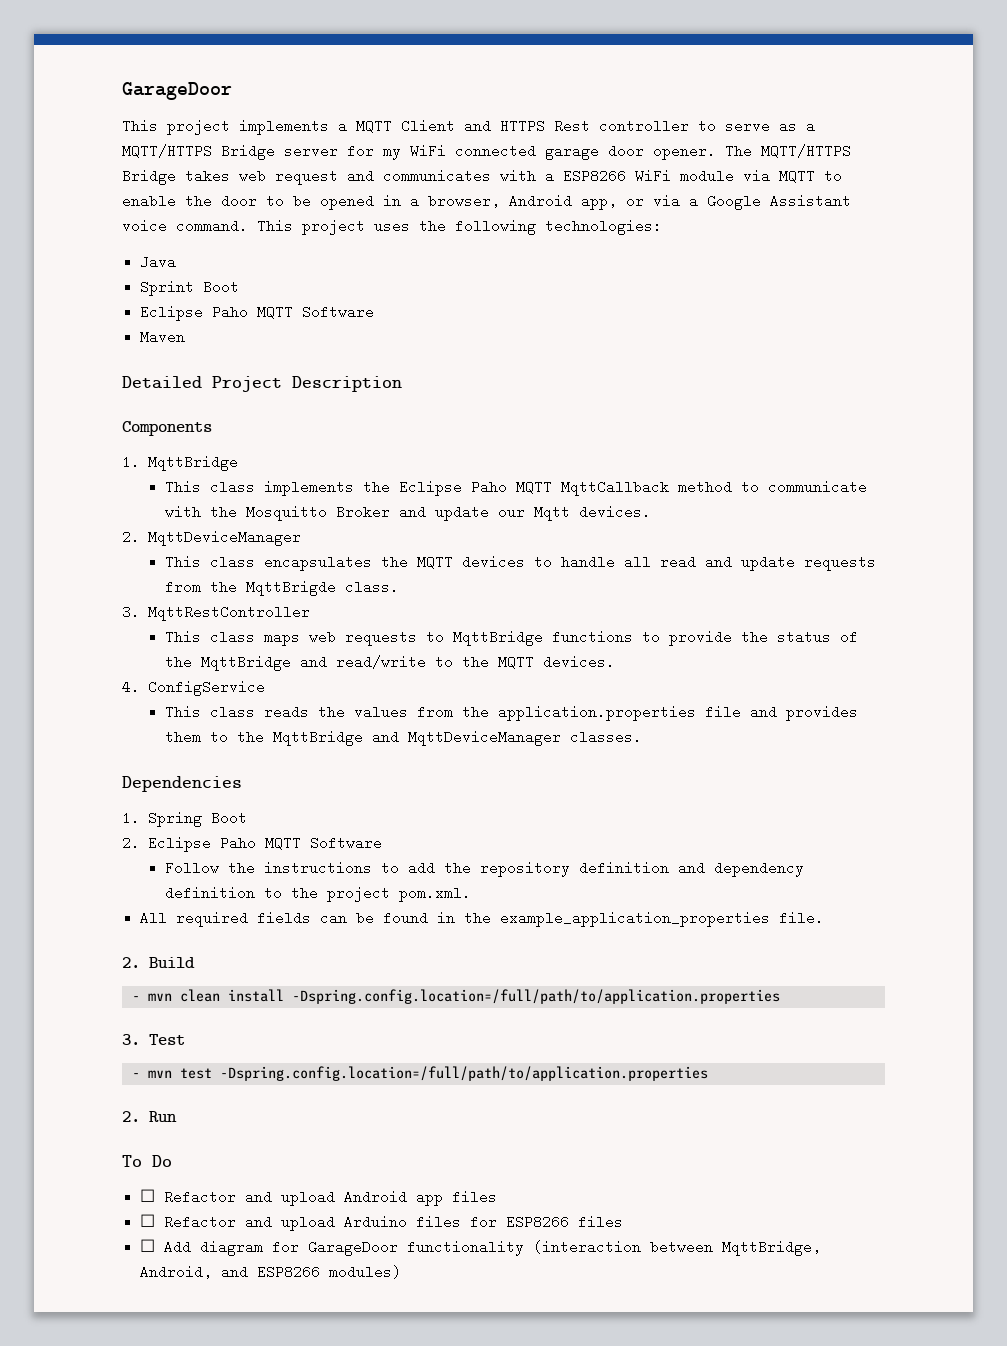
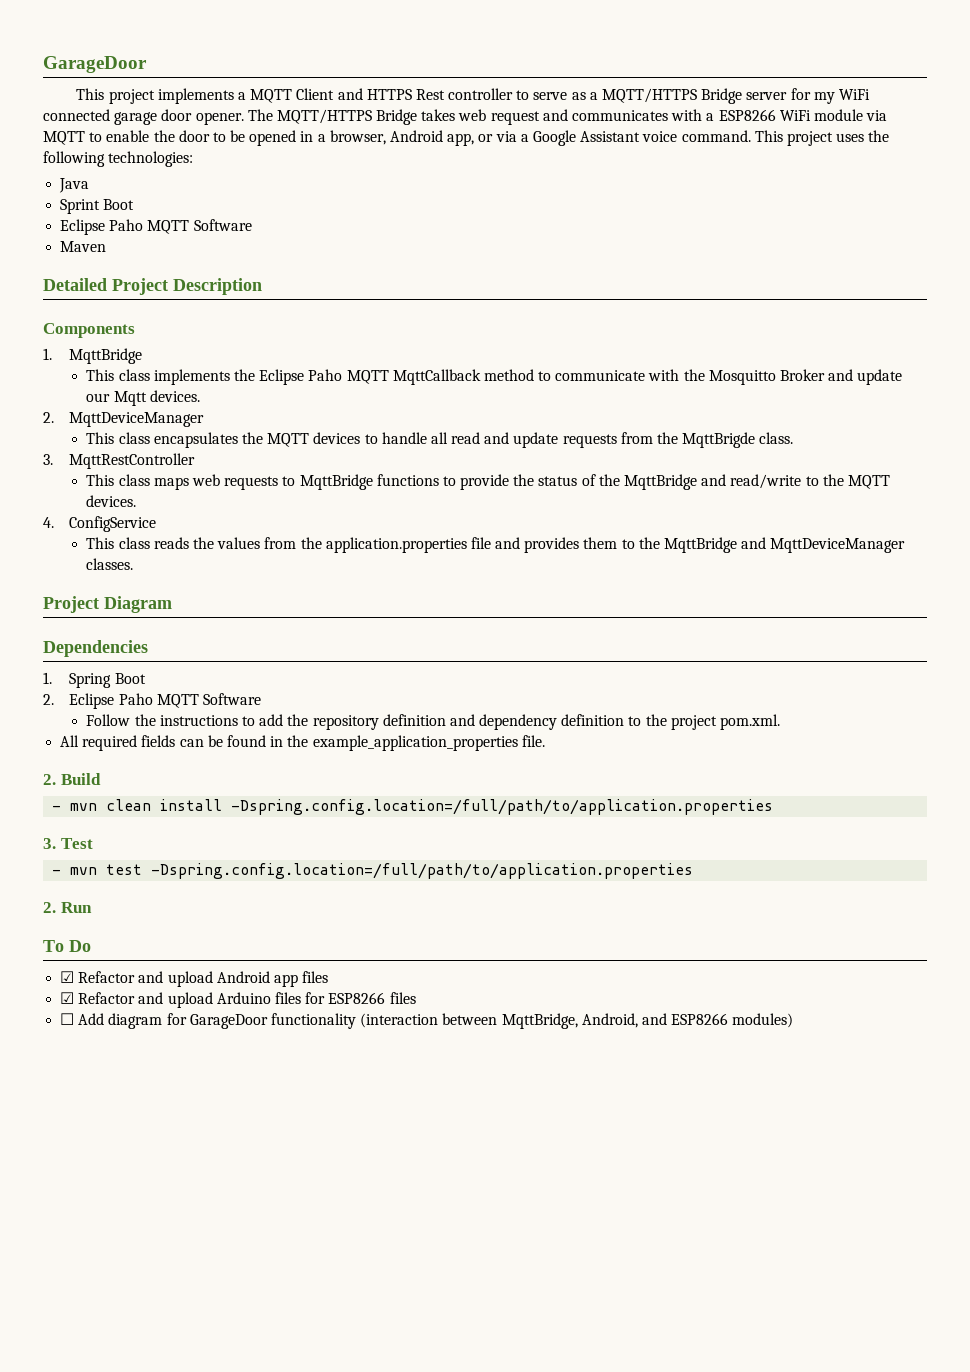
+ Project Diagram
- ☐ Refactor and upload Android app files
+ ☑ Refactor and upload Android app files
- ☐ Refactor and upload Arduino files for ESP8266 files
+ ☑ Refactor and upload Arduino files for ESP8266 files

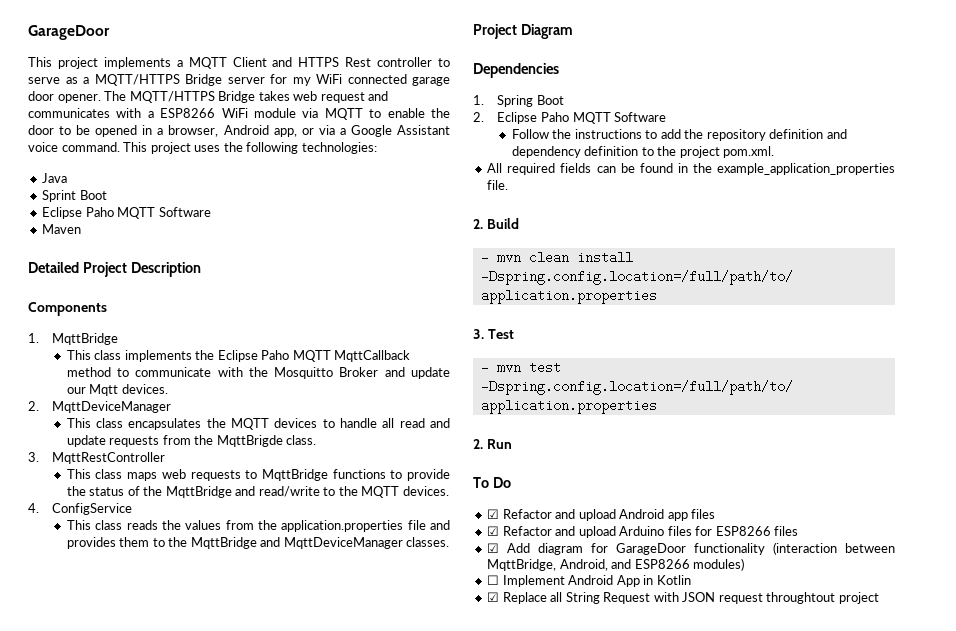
- ☐ Add diagram for GarageDoor functionality (interaction between MqttBridge, Android, and ESP8266 modules)
+ ☑ Add diagram for GarageDoor functionality (interaction between MqttBridge, Android, and ESP8266 modules)
+ ☐ Implement Android App in Kotlin
+ ☑ Replace all String Request with JSON request throughtout project

